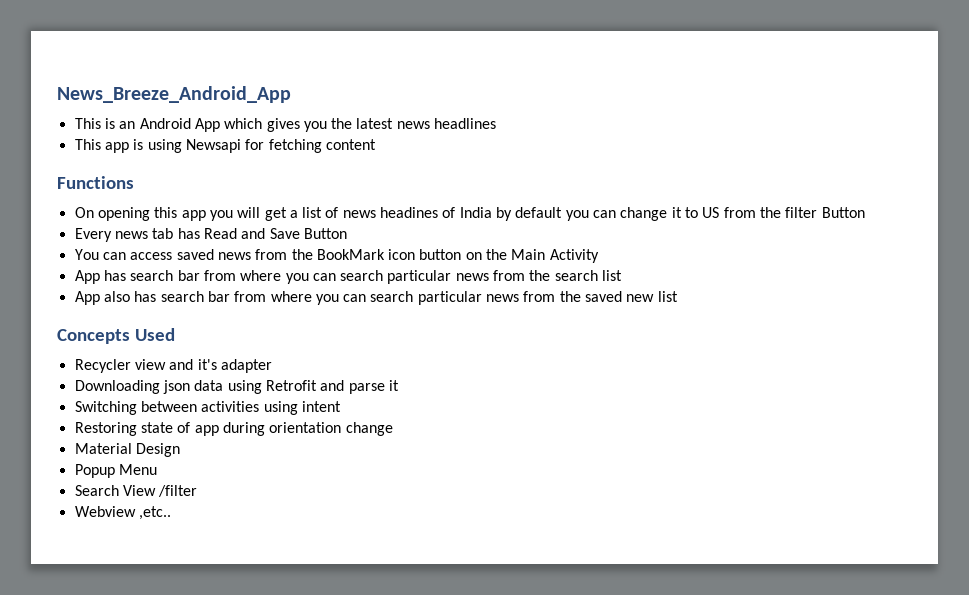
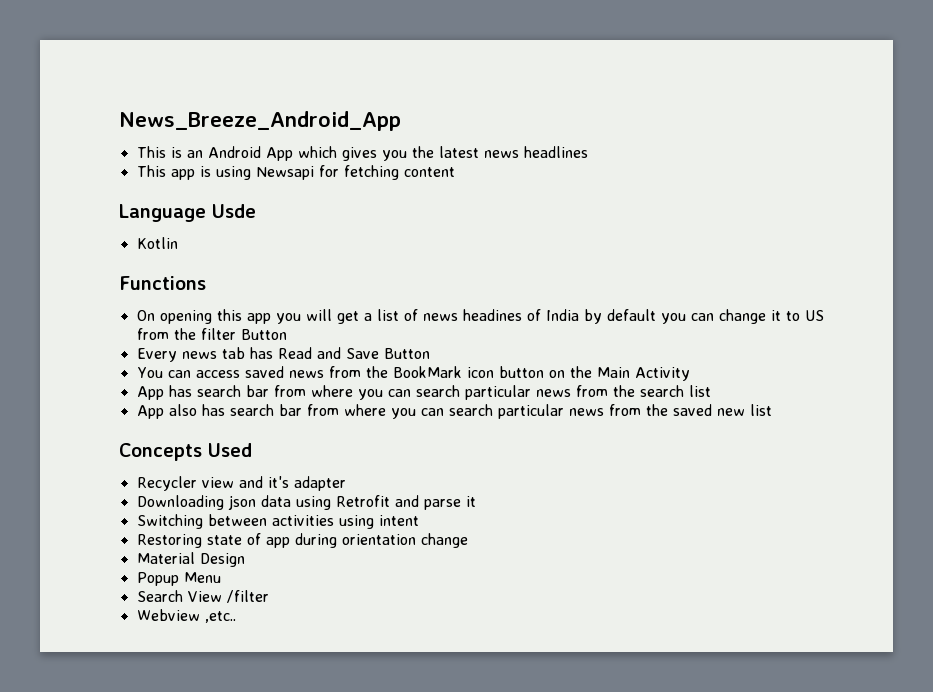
+ Language Usde
+ Kotlin

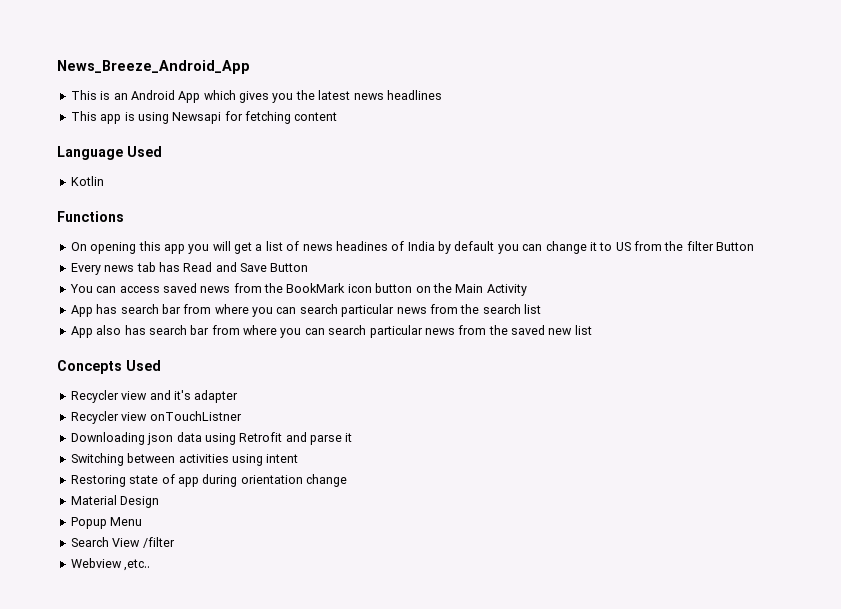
- Language Usde
+ Language Used
+ Recycler view onTouchListner

